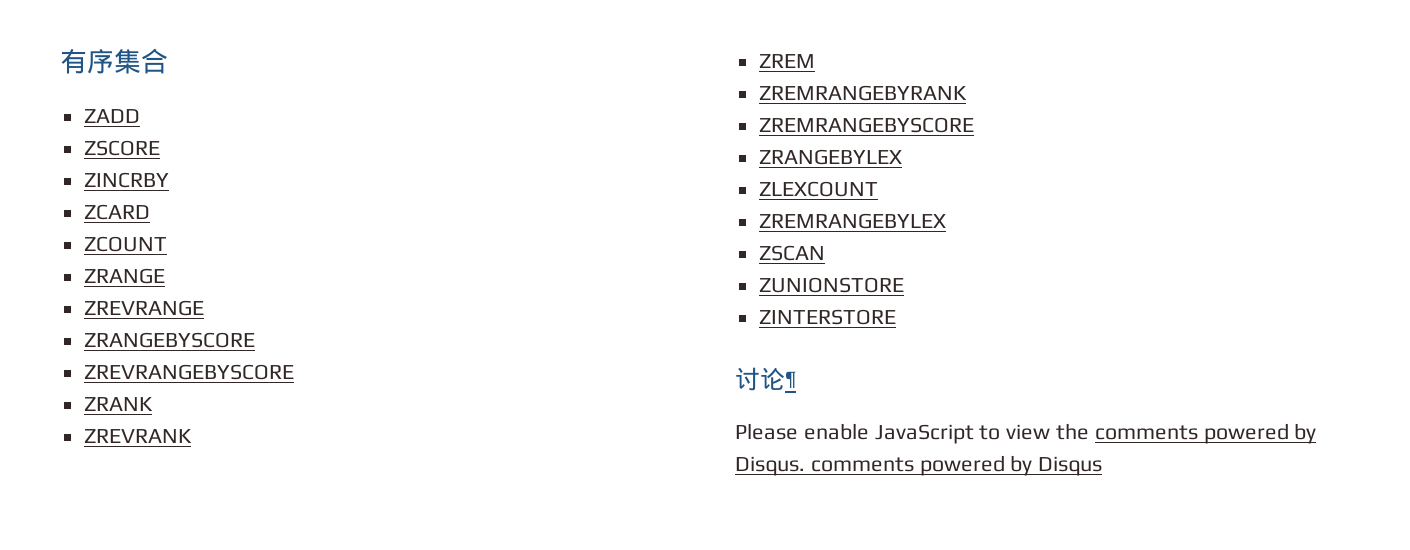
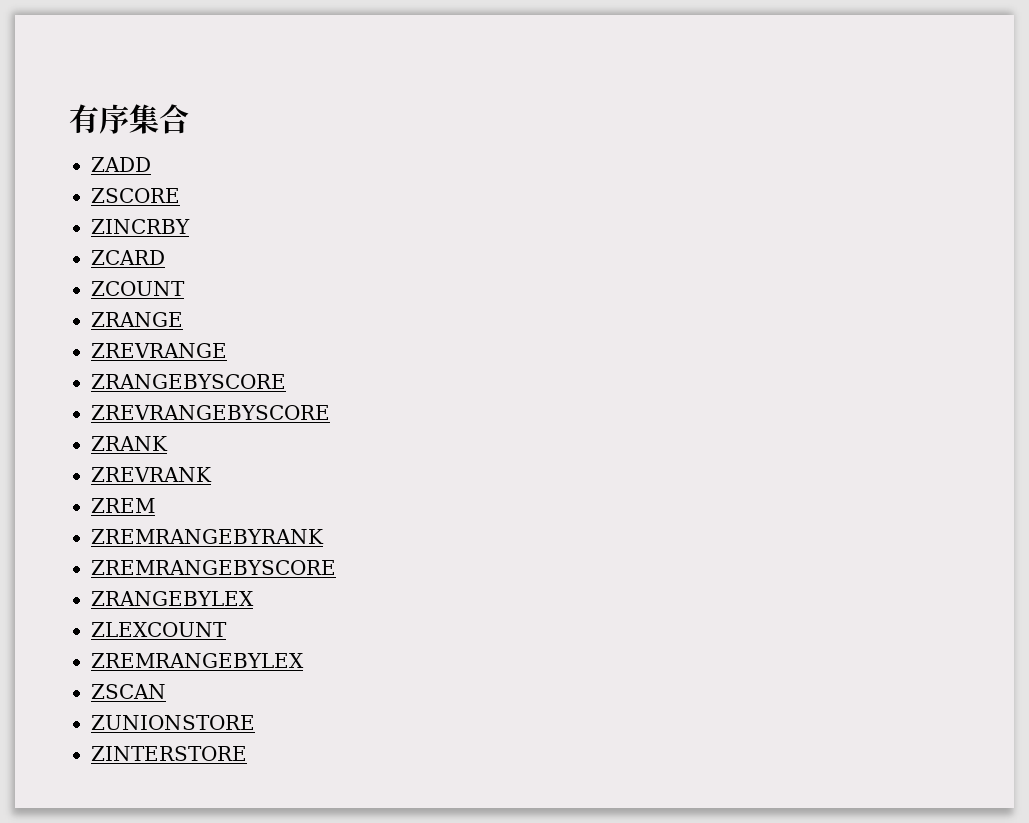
- 讨论¶
- Please enable JavaScript to view the comments powered by Disqus. comments powered by Disqus

